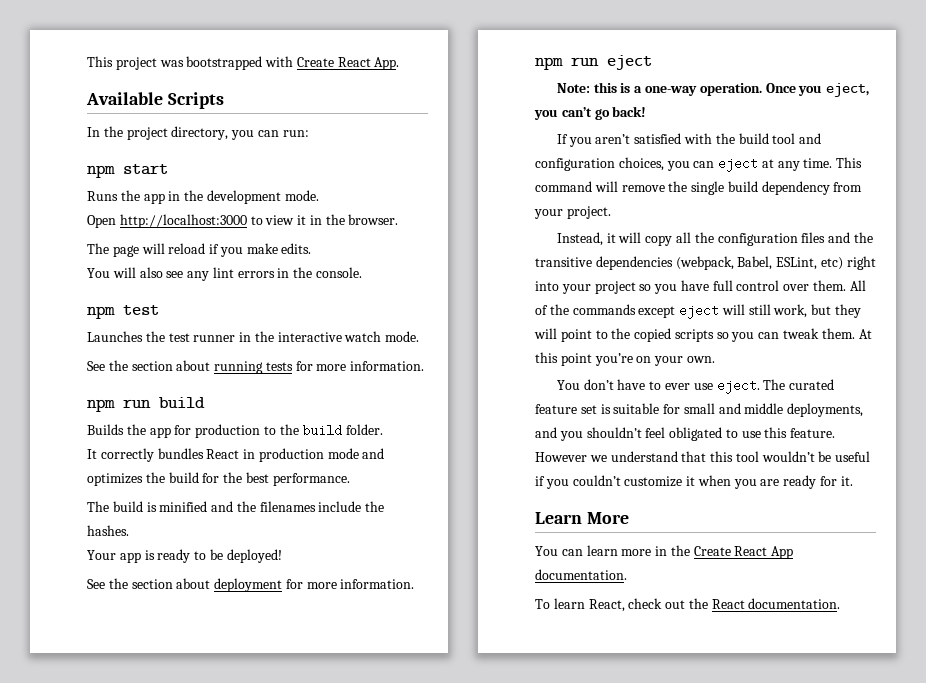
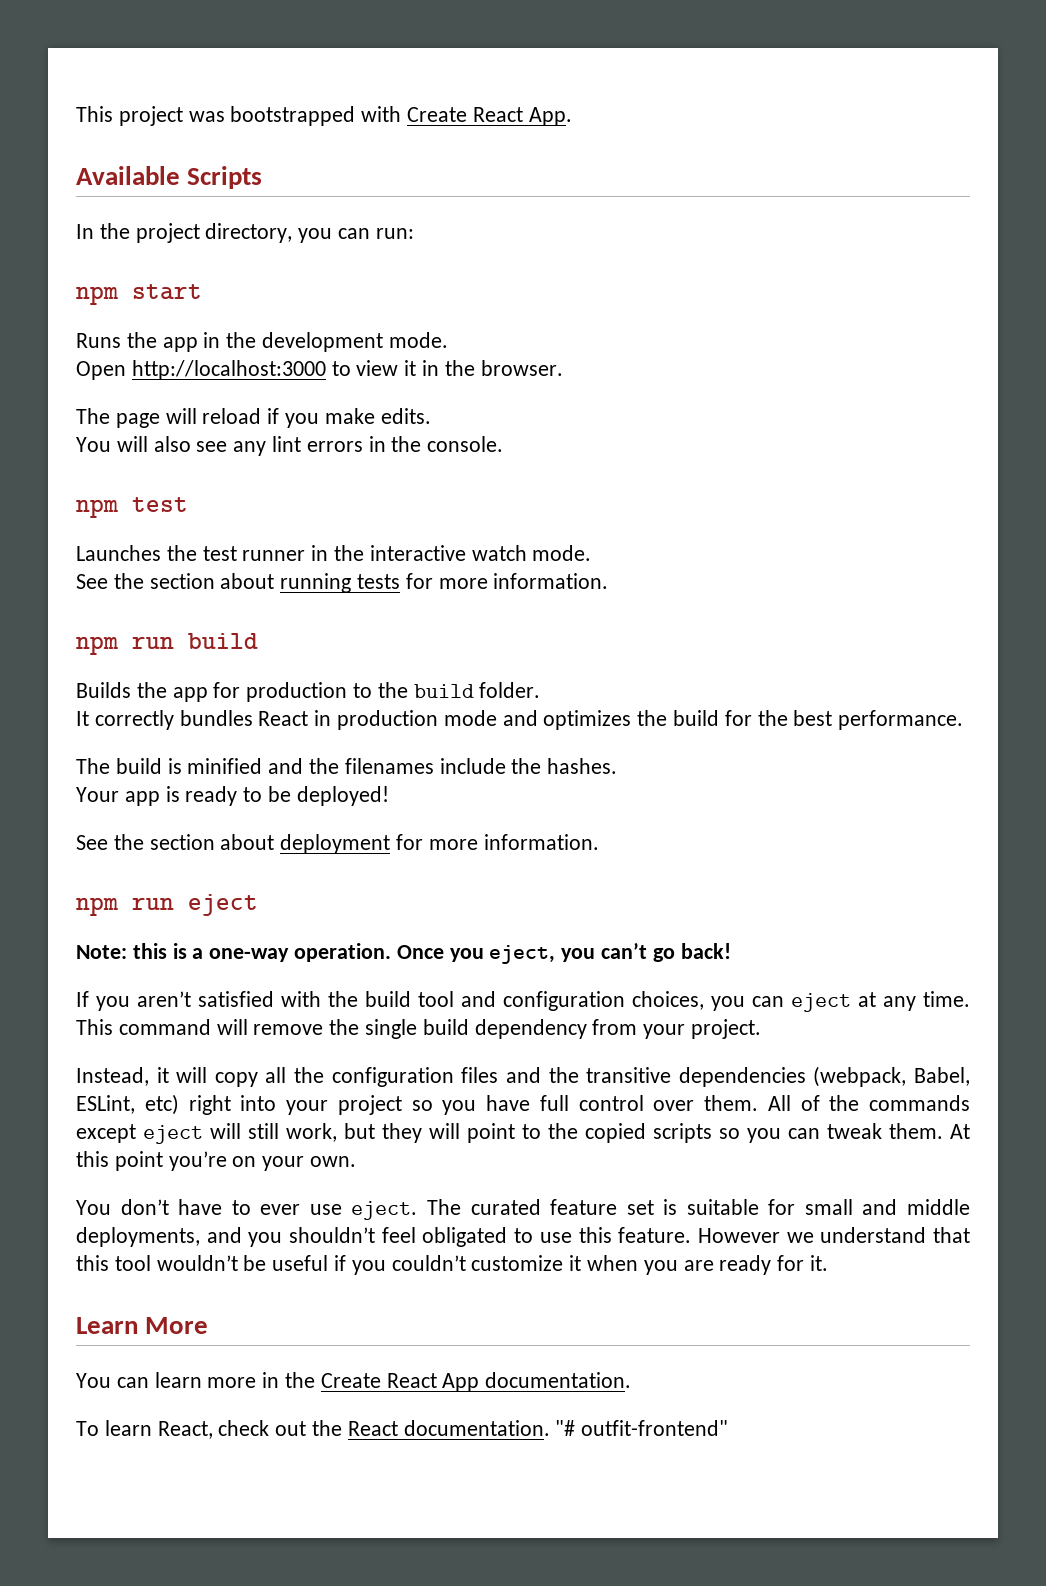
+ "# outfit-frontend"

